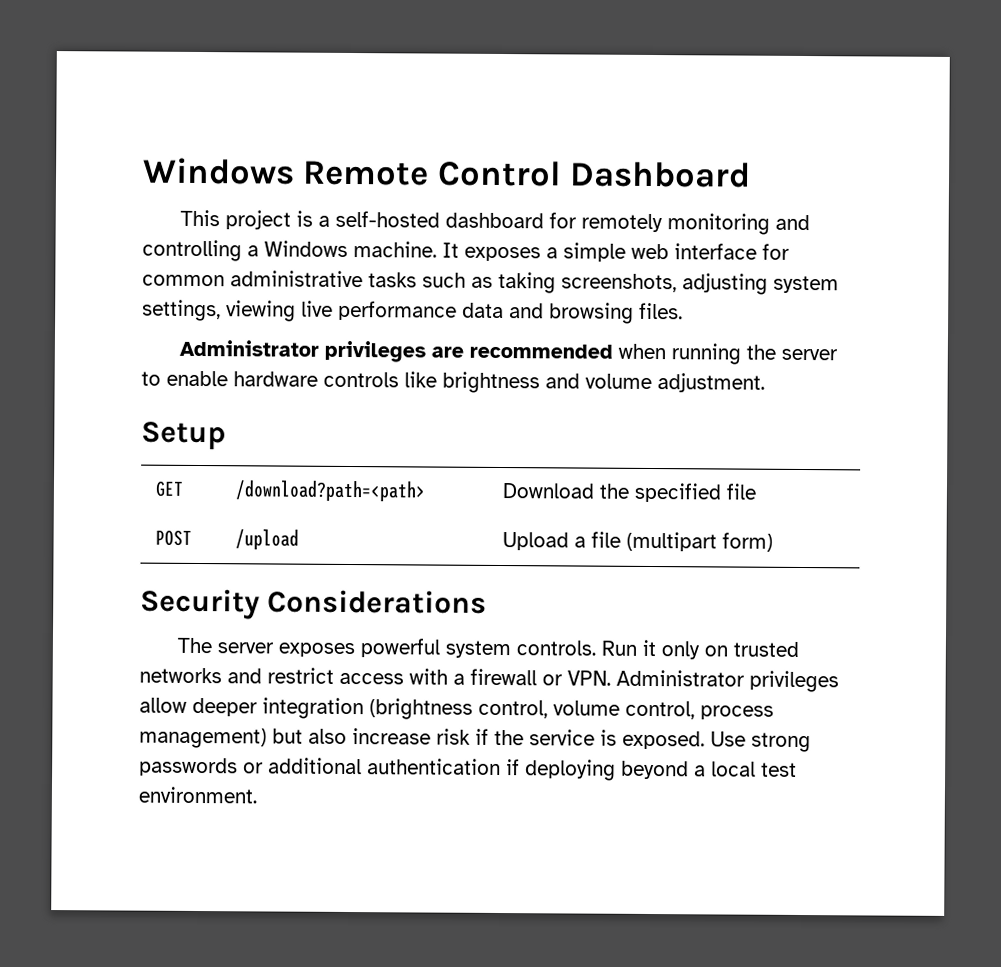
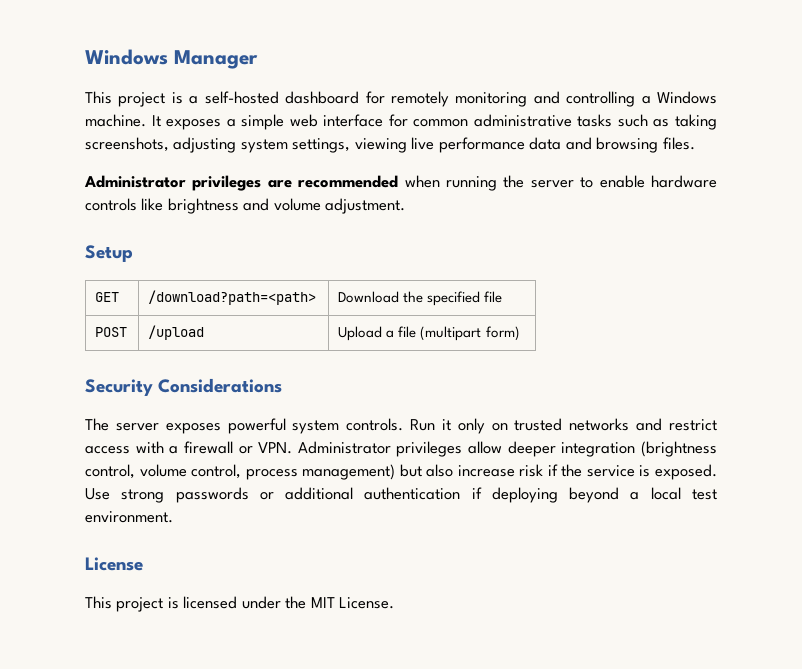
- Windows Remote Control Dashboard
+ Windows Manager
+ License
+ This project is licensed under the MIT License.

